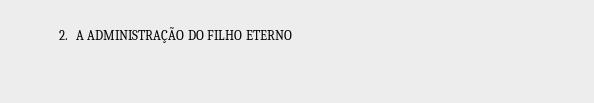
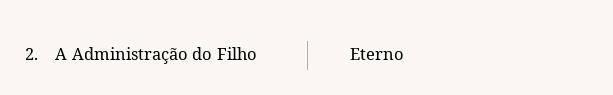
- 2. A ADMINISTRAÇÃO DO FILHO ETERNO
+ 2. A Administração do Filho Eterno

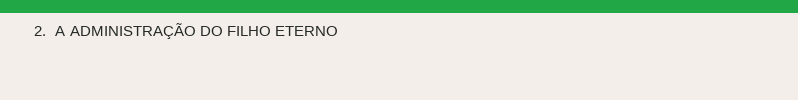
- 2. A Administração do Filho Eterno
+ 2. A ADMINISTRAÇÃO DO FILHO ETERNO

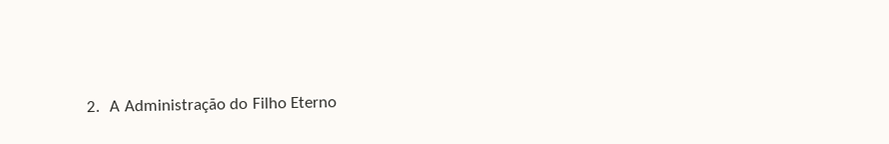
- 2. A ADMINISTRAÇÃO DO FILHO ETERNO
+ 2. A Administração do Filho Eterno

